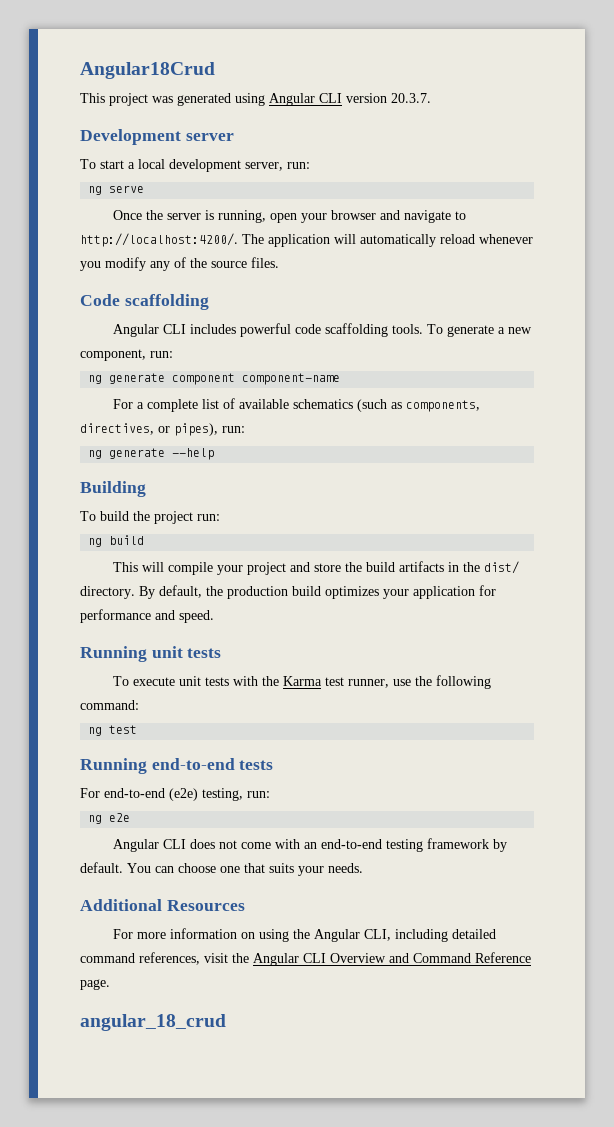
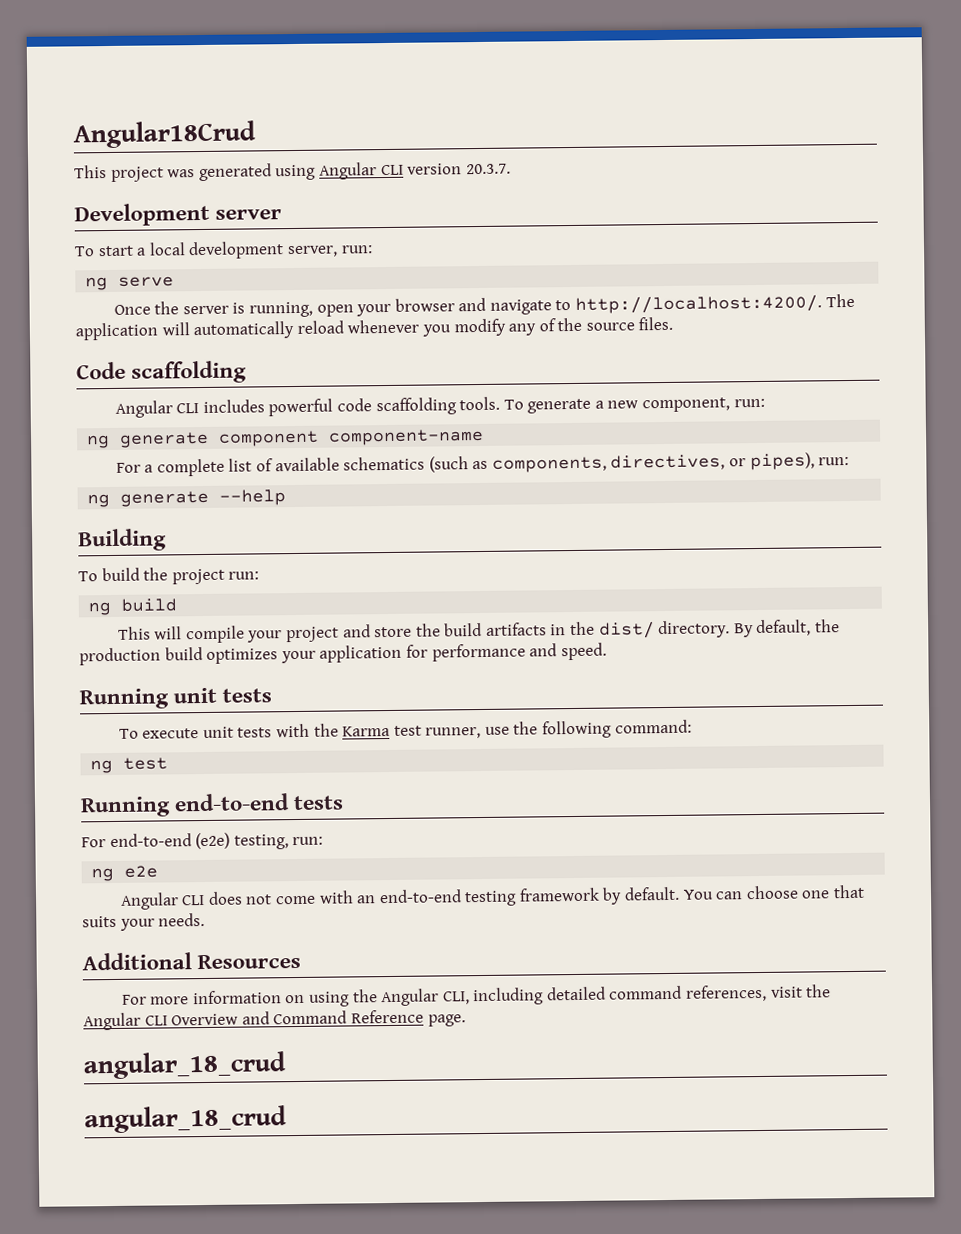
  For more information on using the Angular CLI, including detailed command references, visit the Angular CLI Overview and Command Reference page.
+ angular_18_crud

